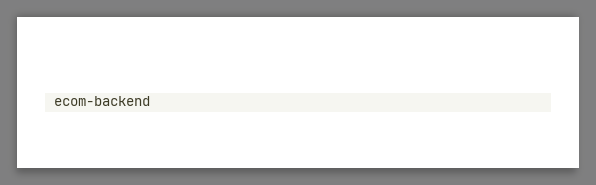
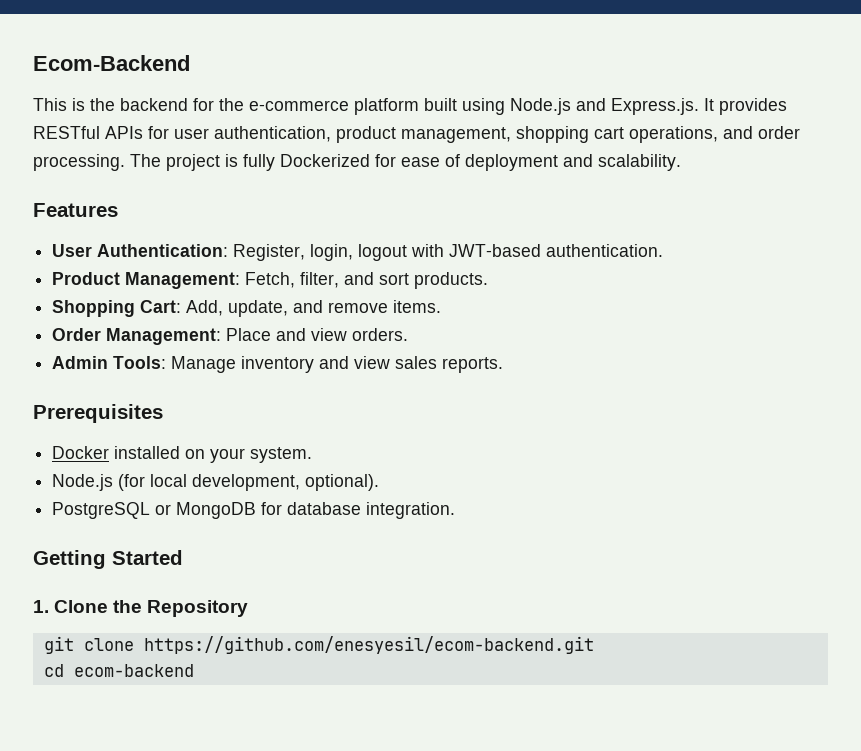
- ecom-backend
+ Ecom-Backend
+ This is the backend for the e-commerce platform built using Node.js and Express.js. It provides RESTful APIs for user authentication, product management, shopping cart operations, and order processing. The project is fully Dockerized for ease of deployment and scalability.
+ Features
+ User Authentication: Register, login, logout with JWT-based authentication.
+ Product Management: Fetch, filter, and sort products.
+ Shopping Cart: Add, update, and remove items.
+ Order Management: Place and view orders.
+ Admin Tools: Manage inventory and view sales reports.
+ Prerequisites
+ Docker installed on your system.
+ Node.js (for local development, optional).
+ PostgreSQL or MongoDB for database integration.
+ Getting Started
+ 1. Clone the Repository
+ git clone https://github.com/enesyesil/ecom-backend.git
+ cd ecom-backend

